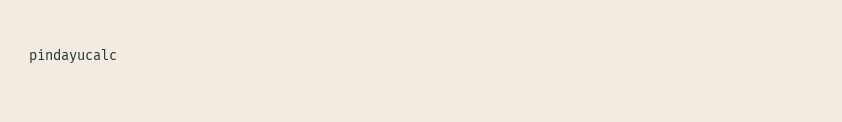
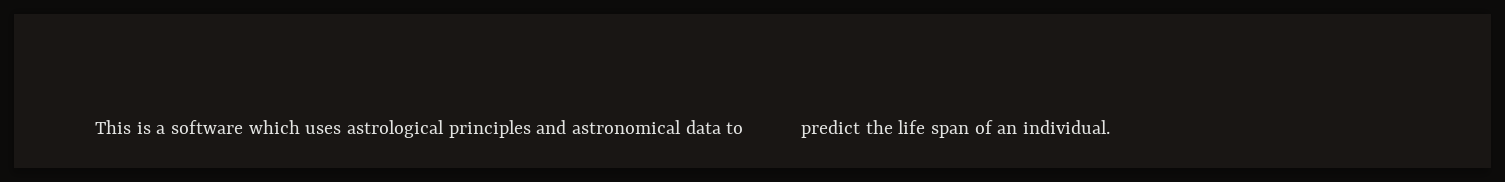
- pindayucalc
+ This is a software which uses astrological principles and astronomical data to predict the life span of an individual.

